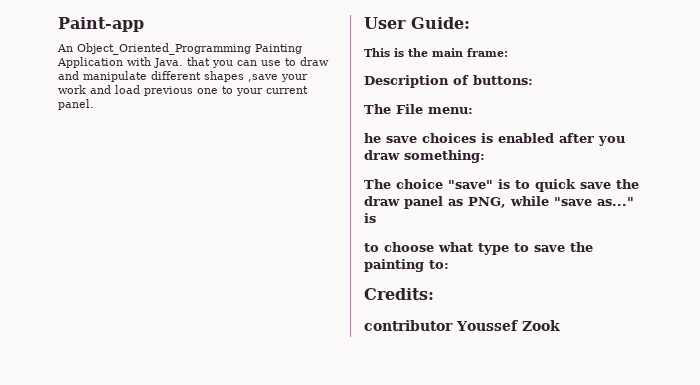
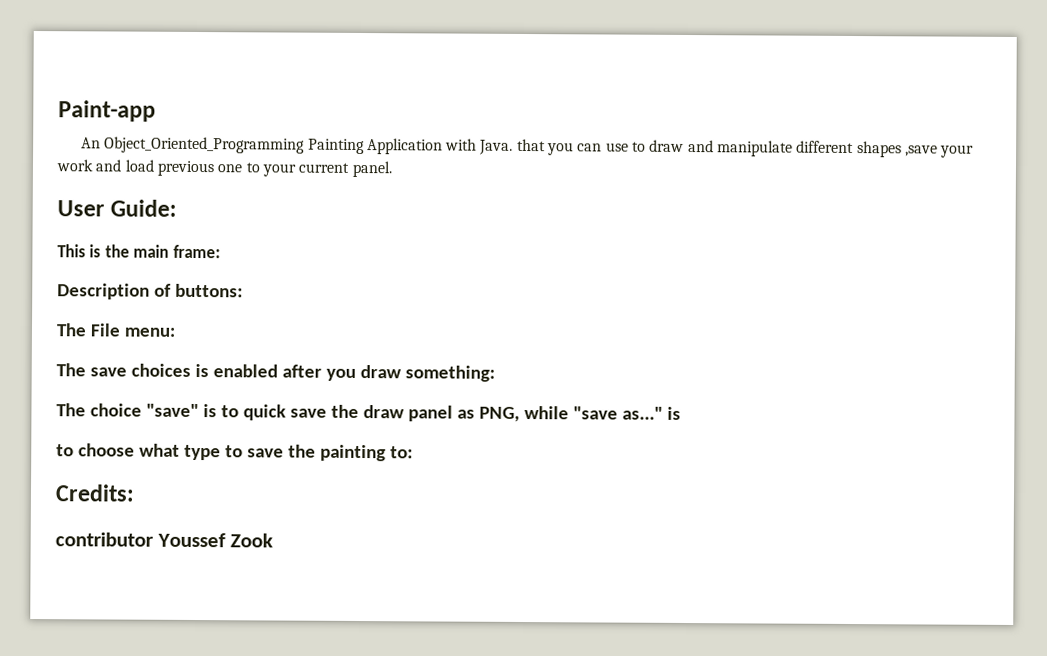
- he save choices is enabled after you draw something:
+ The save choices is enabled after you draw something:

